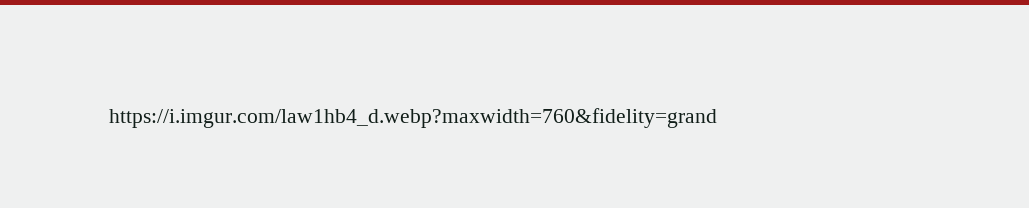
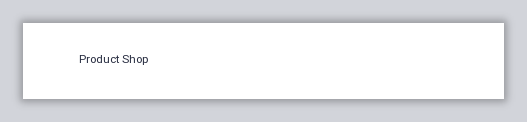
- https://i.imgur.com/law1hb4_d.webp?maxwidth=760&fidelity=grand
+ Product Shop

